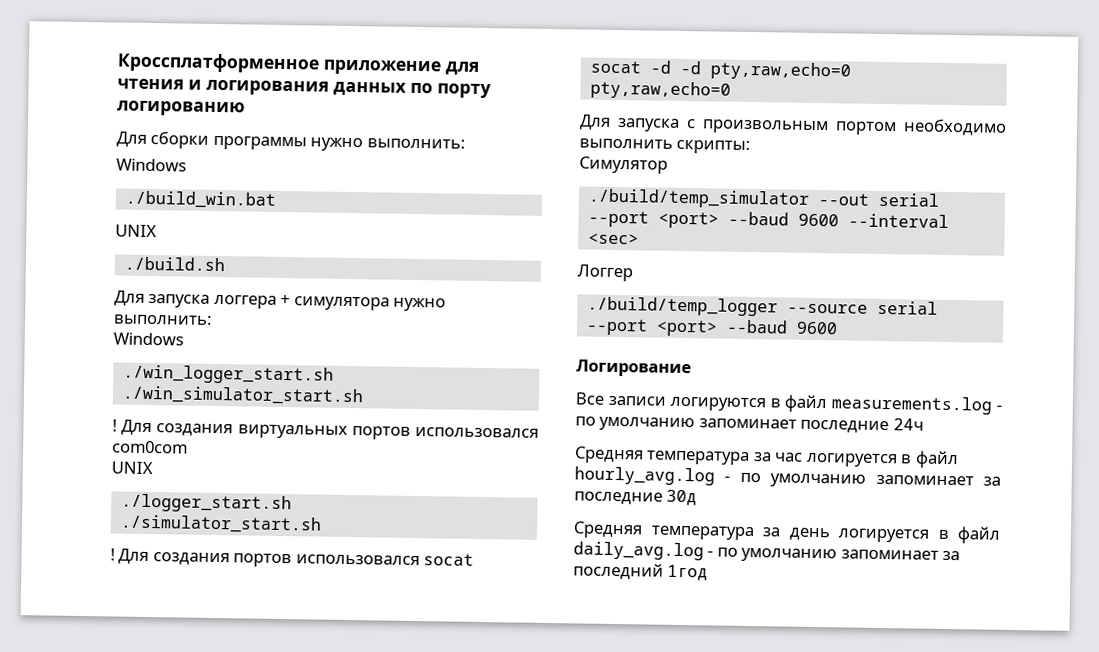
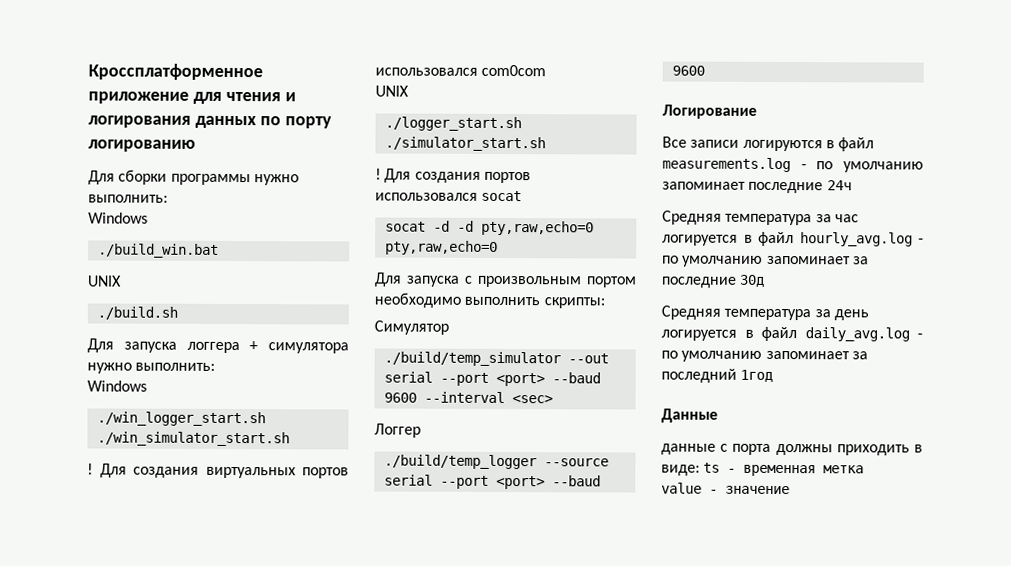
+ Данные
+ данные с порта должны приходить в виде: ts - временная метка
+ value - значение

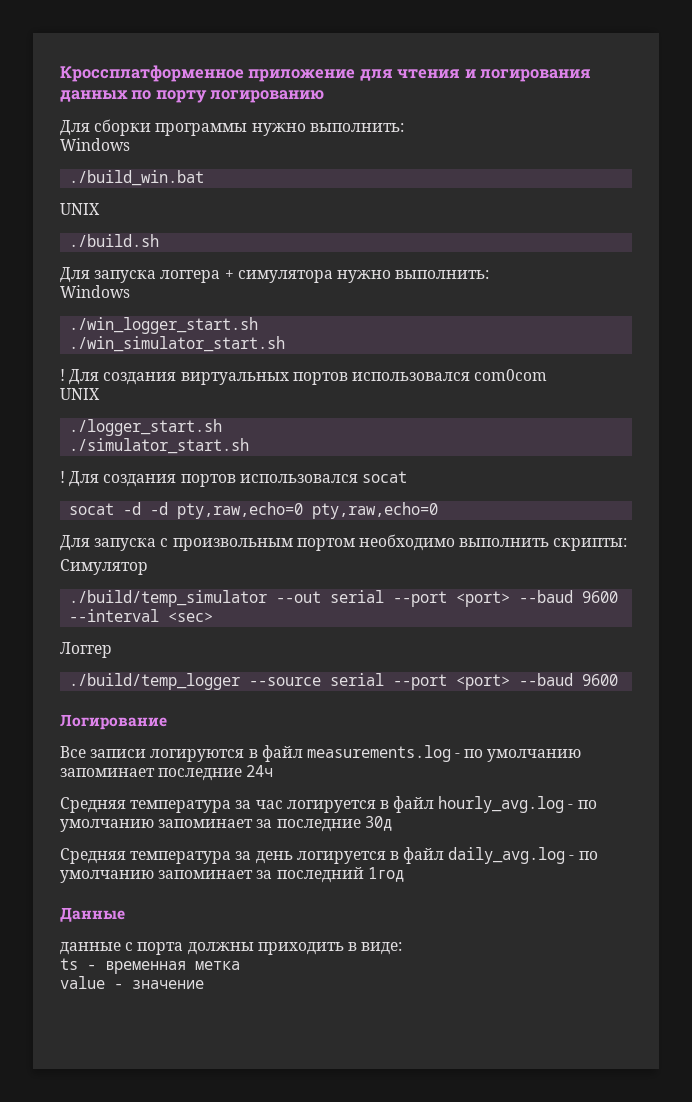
- данные с порта должны приходить в виде: ts - временная метка
+ данные с порта должны приходить в виде:
+ ts - временная метка

